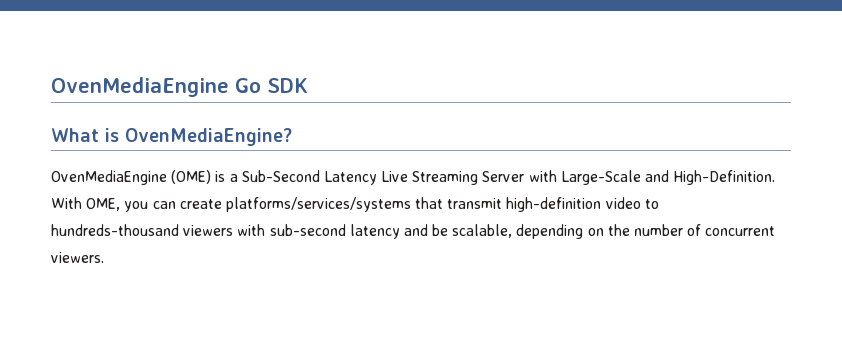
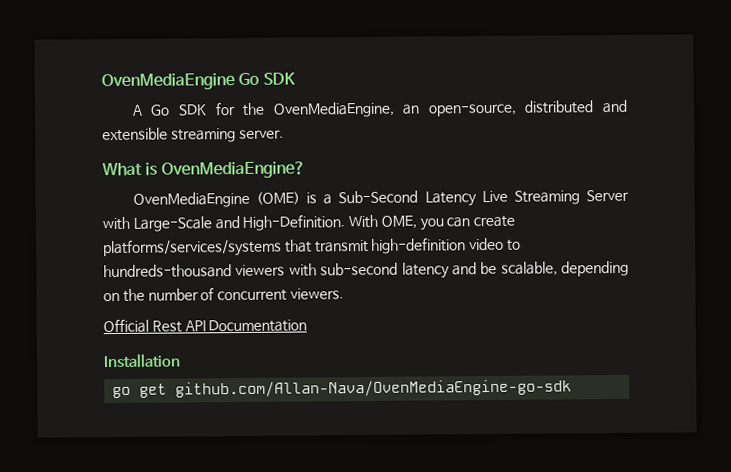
+ A Go SDK for the OvenMediaEngine, an open-source, distributed and extensible streaming server.
+ Official Rest API Documentation
+ Installation
+ go get github.com/Allan-Nava/OvenMediaEngine-go-sdk

